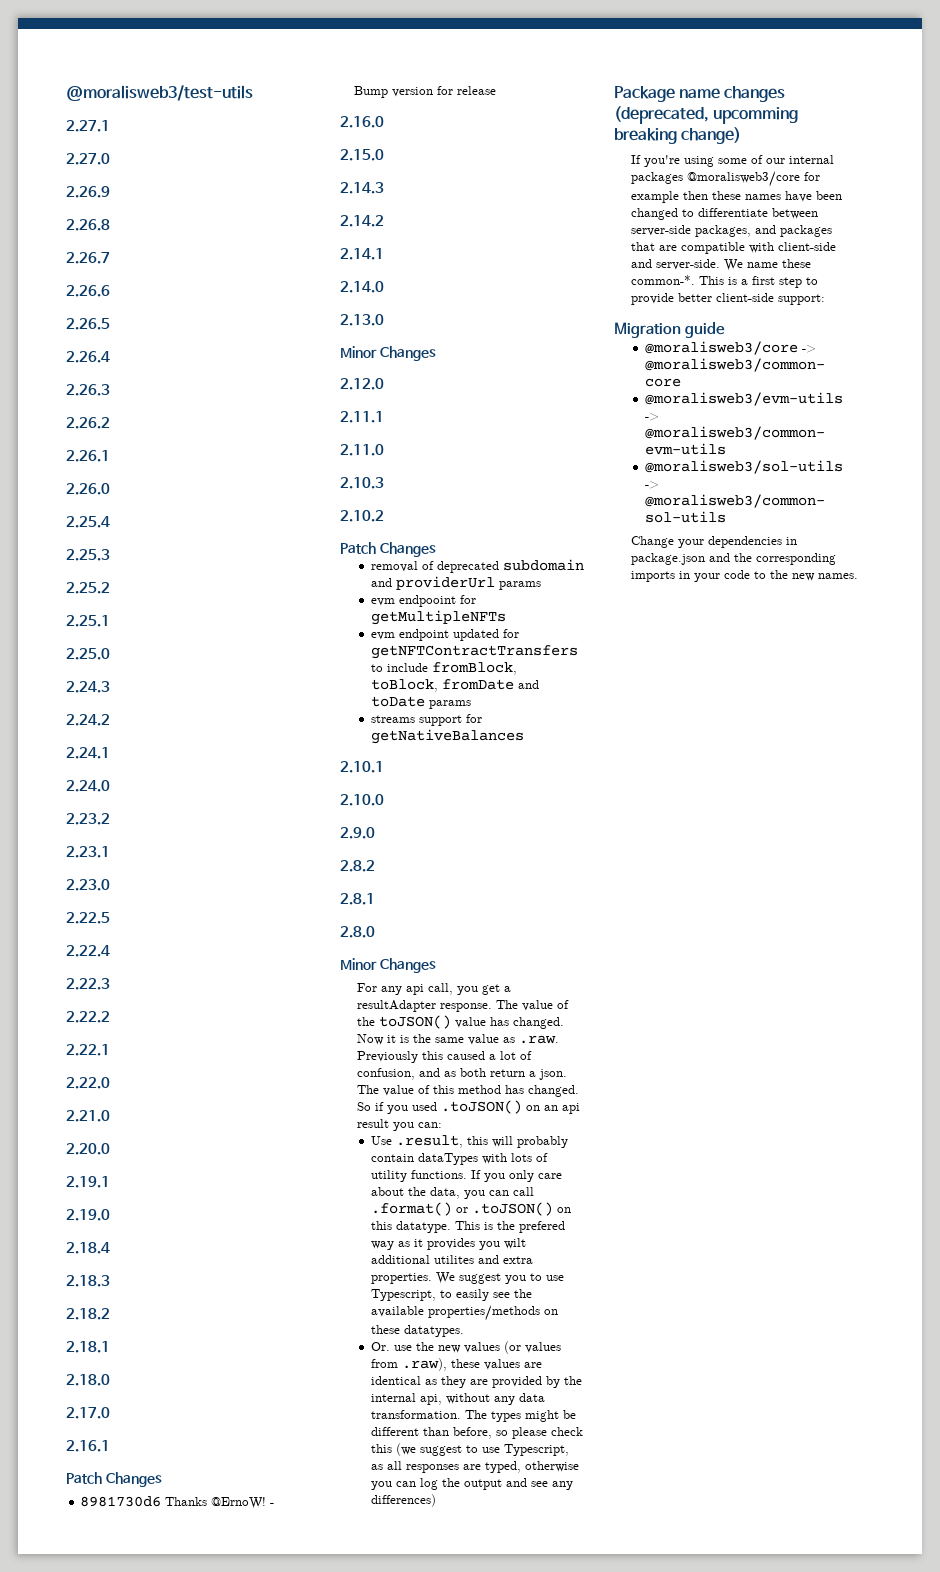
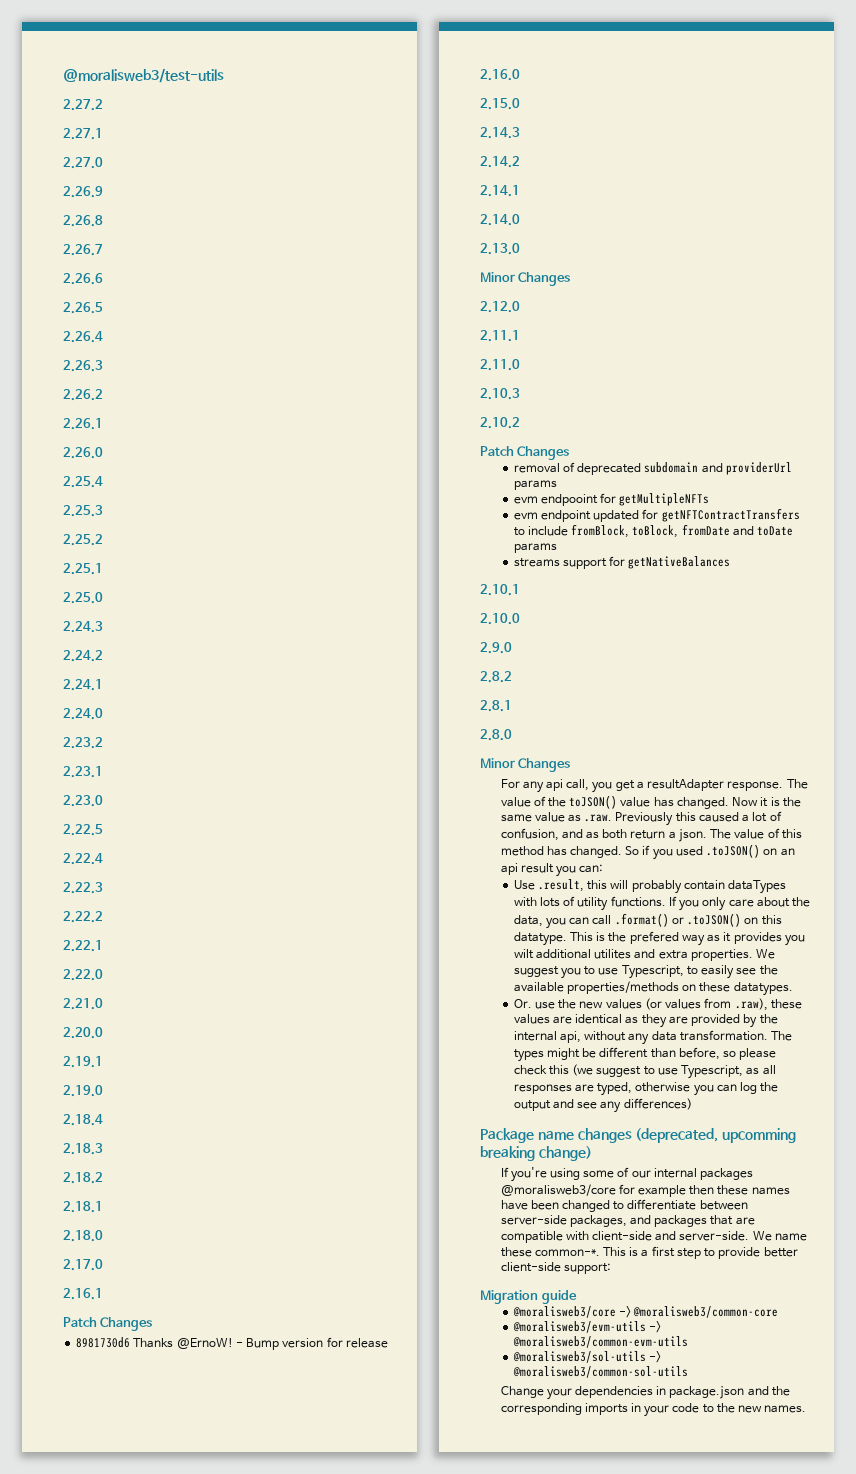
+ 2.27.2

